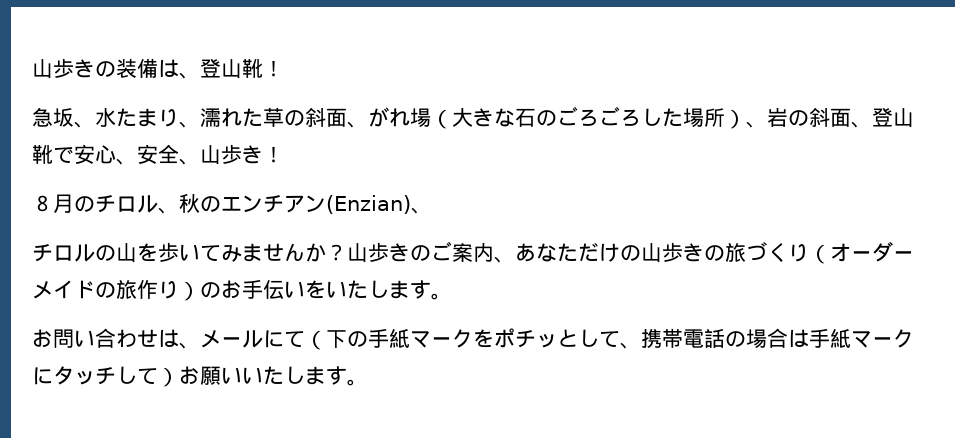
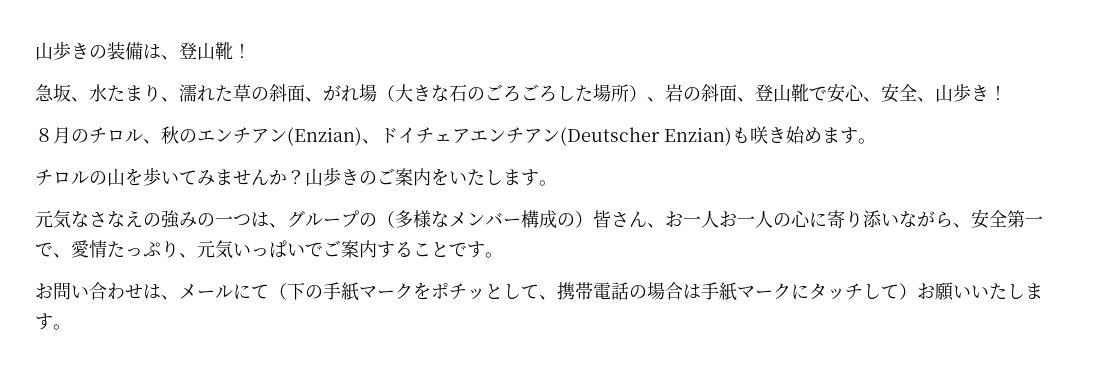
- ８月のチロル、秋のエンチアン(Enzian)、
+ ８月のチロル、秋のエンチアン(Enzian)、ドイチェアエンチアン(Deutscher Enzian)も咲き始めます。
- 山歩きのご案内、あなただけの山歩きの旅づくり（オーダーメイドの旅作り）のお手伝いをいたします。
+ 山歩きのご案内をいたします。
+ 元気なさなえの強みの一つは、グループの（多様なメンバー構成の）皆さん、お一人お一人の心に寄り添いながら、安全第一で、愛情たっぷり、元気いっぱいでご案内することです。

